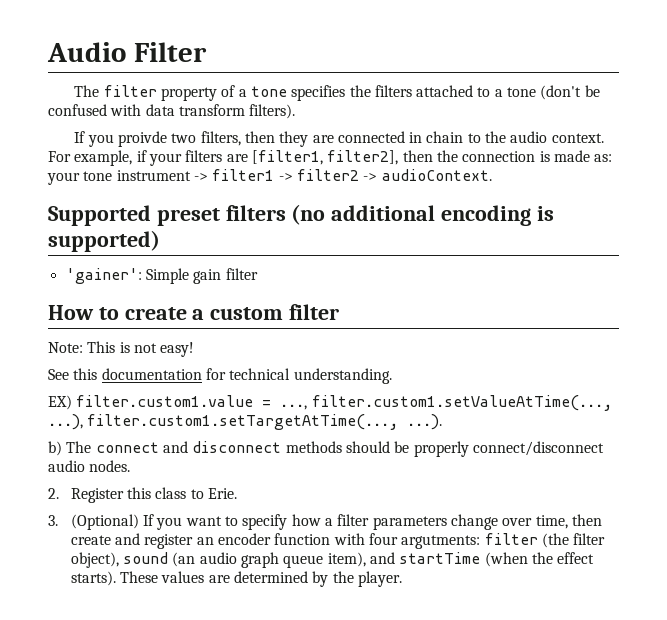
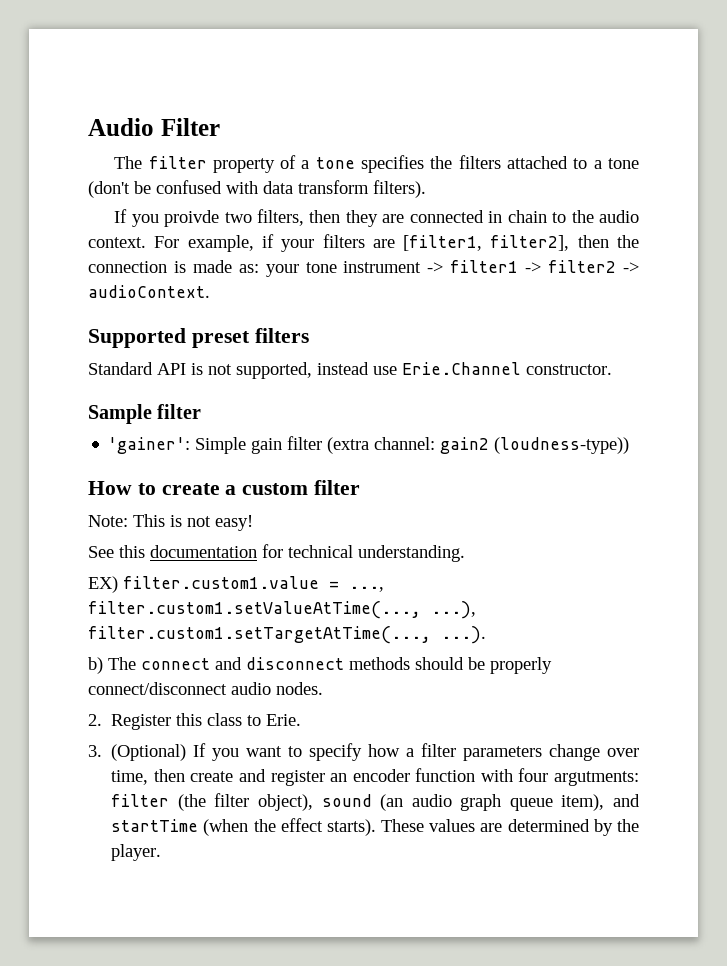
- Supported preset filters (no additional encoding is supported)
+ Supported preset filters
+ Standard API is not supported, instead use Erie.Channel constructor.
+ Sample filter
- 'gainer': Simple gain filter
+ 'gainer': Simple gain filter (extra channel: gain2 (loudness-type))

